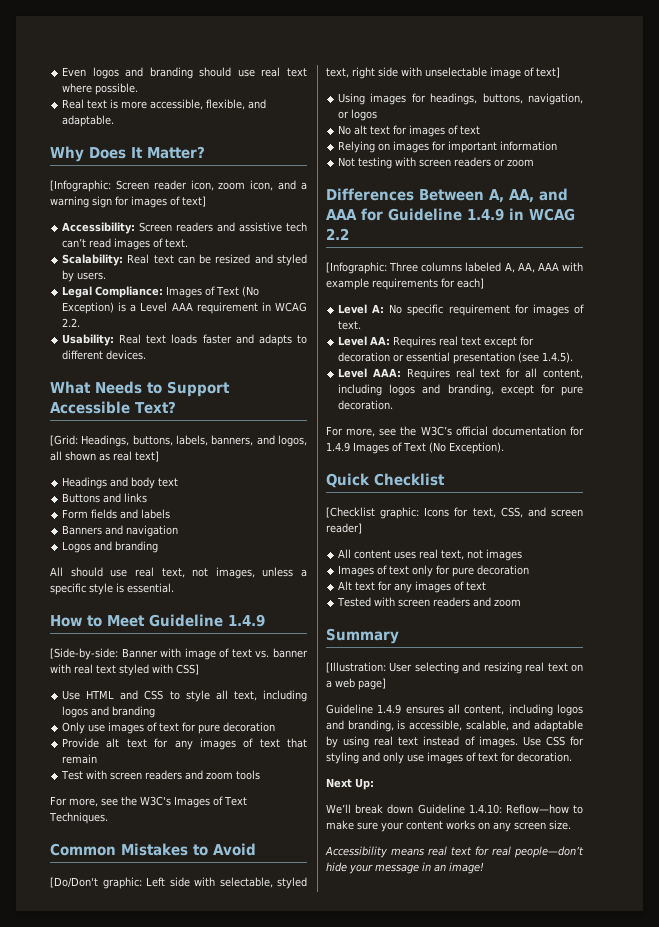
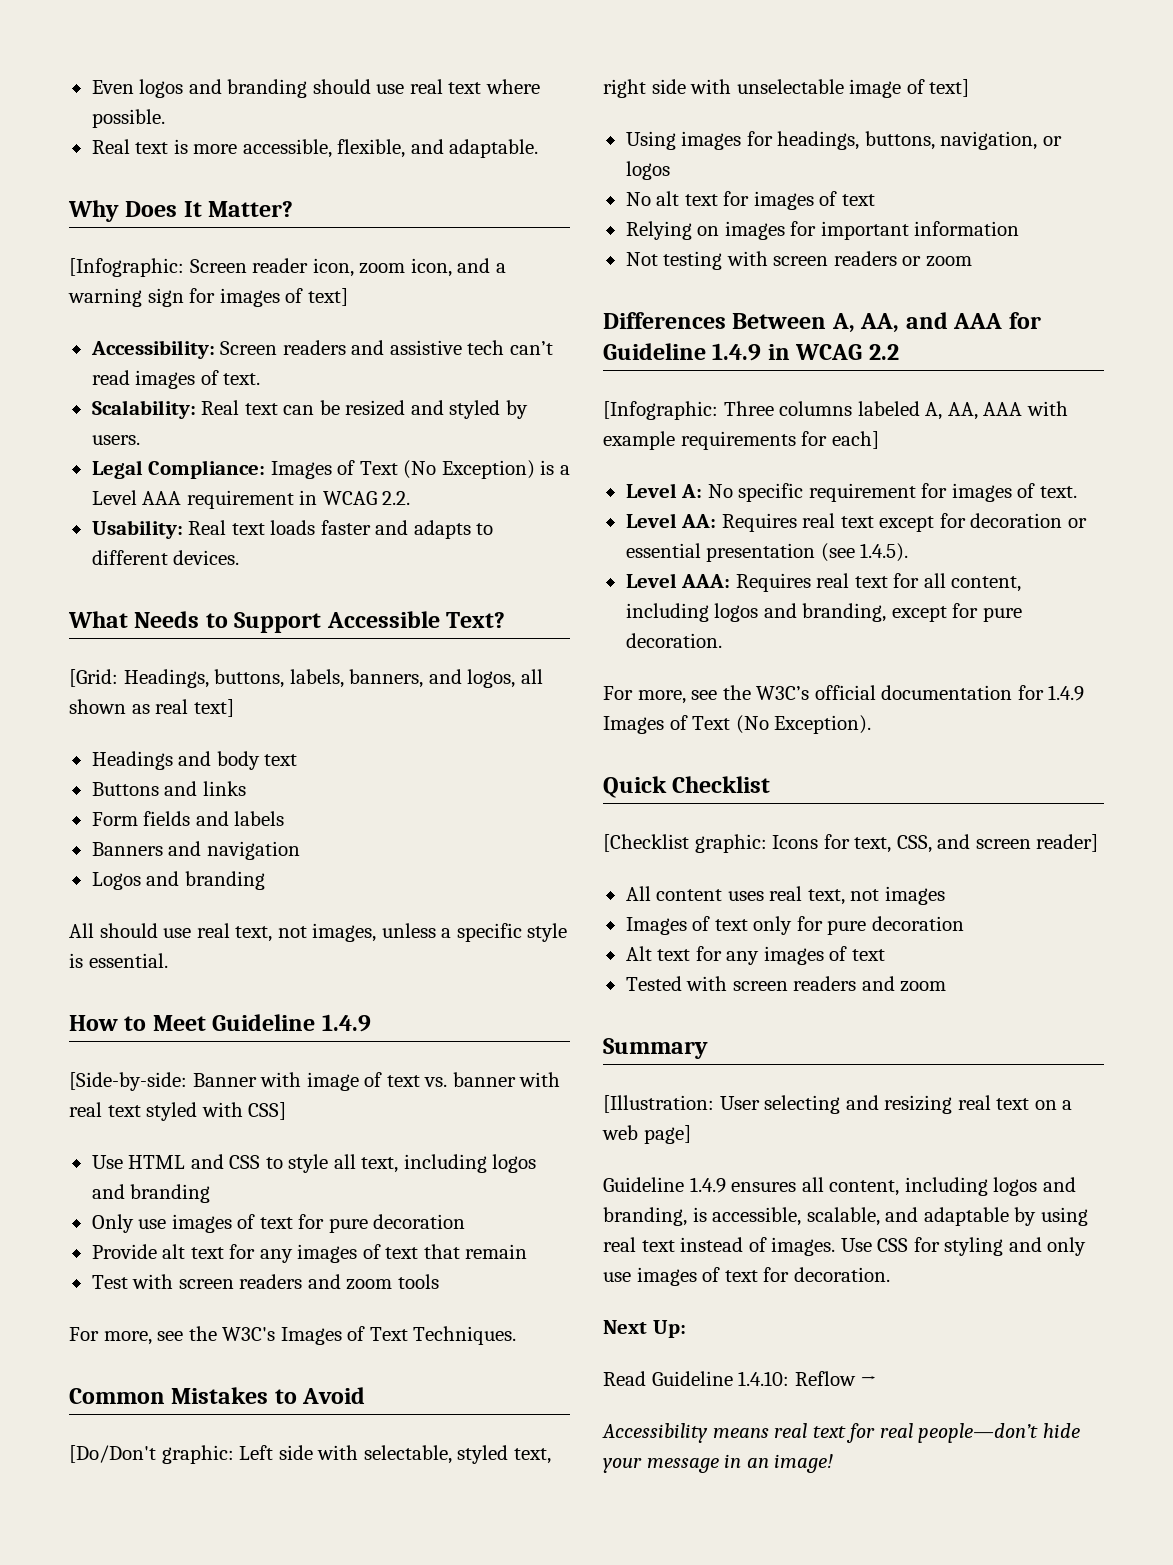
- We’ll break down Guideline 1.4.10: Reflow—how to make sure your content works on any screen size.
+ Read Guideline 1.4.10: Reflow →

